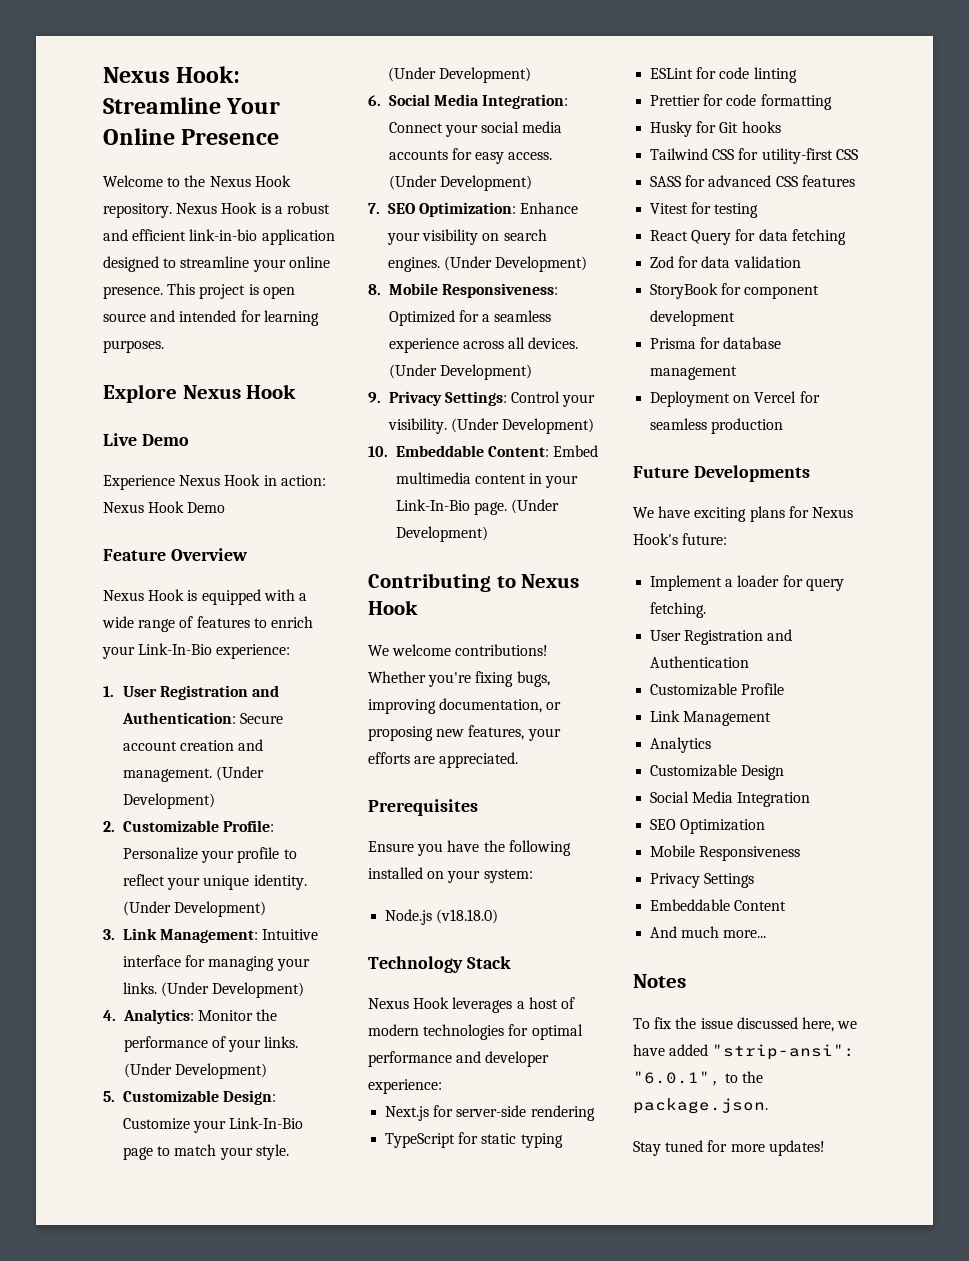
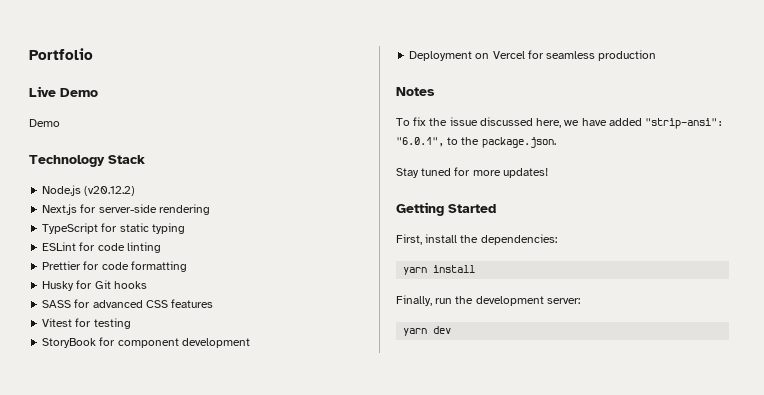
- Nexus Hook: Streamline Your Online Presence
- Welcome to the Nexus Hook repository. Nexus Hook is a robust and efficient link-in-bio application designed to streamline your online presence. This project is open source and intended for learning purposes.
- Explore Nexus Hook
+ Portfolio
  Live Demo
- Experience Nexus Hook in action: Nexus Hook Demo
- Feature Overview
- Nexus Hook is equipped with a wide range of features to enrich your Link-In-Bio experience:
- 1. User Registration and Authentication: Secure account creation and management. (Under Development)
- 2. Customizable Profile: Personalize your profile to reflect your unique identity. (Under Development)
- 3. Link Management: Intuitive interface for managing your links. (Under Development)
- 4. Analytics: Monitor the performance of your links. (Under Development)
- 5. Customizable Design: Customize your Link-In-Bio page to match your style. (Under Development)
- 6. Social Media Integration: Connect your social media accounts for easy access. (Under Development)
- 7. SEO Optimization: Enhance your visibility on search engines. (Under Development)
- 8. Mobile Responsiveness: Optimized for a seamless experience across all devices. (Under Development)
- 9. Privacy Settings: Control your visibility. (Under Development)
- 10. Embeddable Content: Embed multimedia content in your Link-In-Bio page. (Under Development)
- Contributing to Nexus Hook
- We welcome contributions! Whether you're fixing bugs, improving documentation, or proposing new features, your efforts are appreciated.
- Prerequisites
- Ensure you have the following installed on your system:
- Node.js (v18.18.0)
+ Demo
  Technology Stack
- Nexus Hook leverages a host of modern technologies for optimal performance and developer experience:
+ Node.js (v20.12.2)
- Tailwind CSS for utility-first CSS
- React Query for data fetching
- Zod for data validation
- Prisma for database management
- Future Developments
- We have exciting plans for Nexus Hook's future:
- Implement a loader for query fetching.
- User Registration and Authentication
- Customizable Profile
- Link Management
- Analytics
- Customizable Design
- Social Media Integration
- SEO Optimization
- Mobile Responsiveness
- Privacy Settings
- Embeddable Content
- And much more...
+ Getting Started
+ First, install the dependencies:
+ yarn install
+ Finally, run the development server:
+ yarn dev

